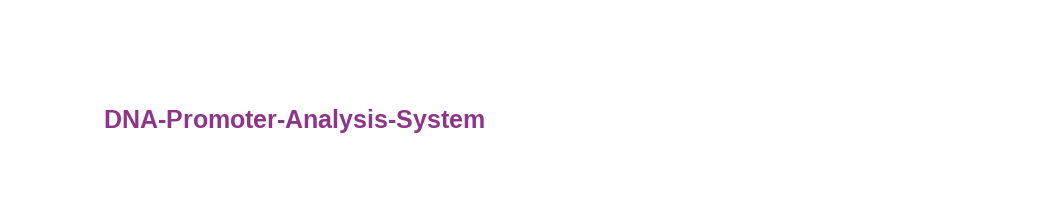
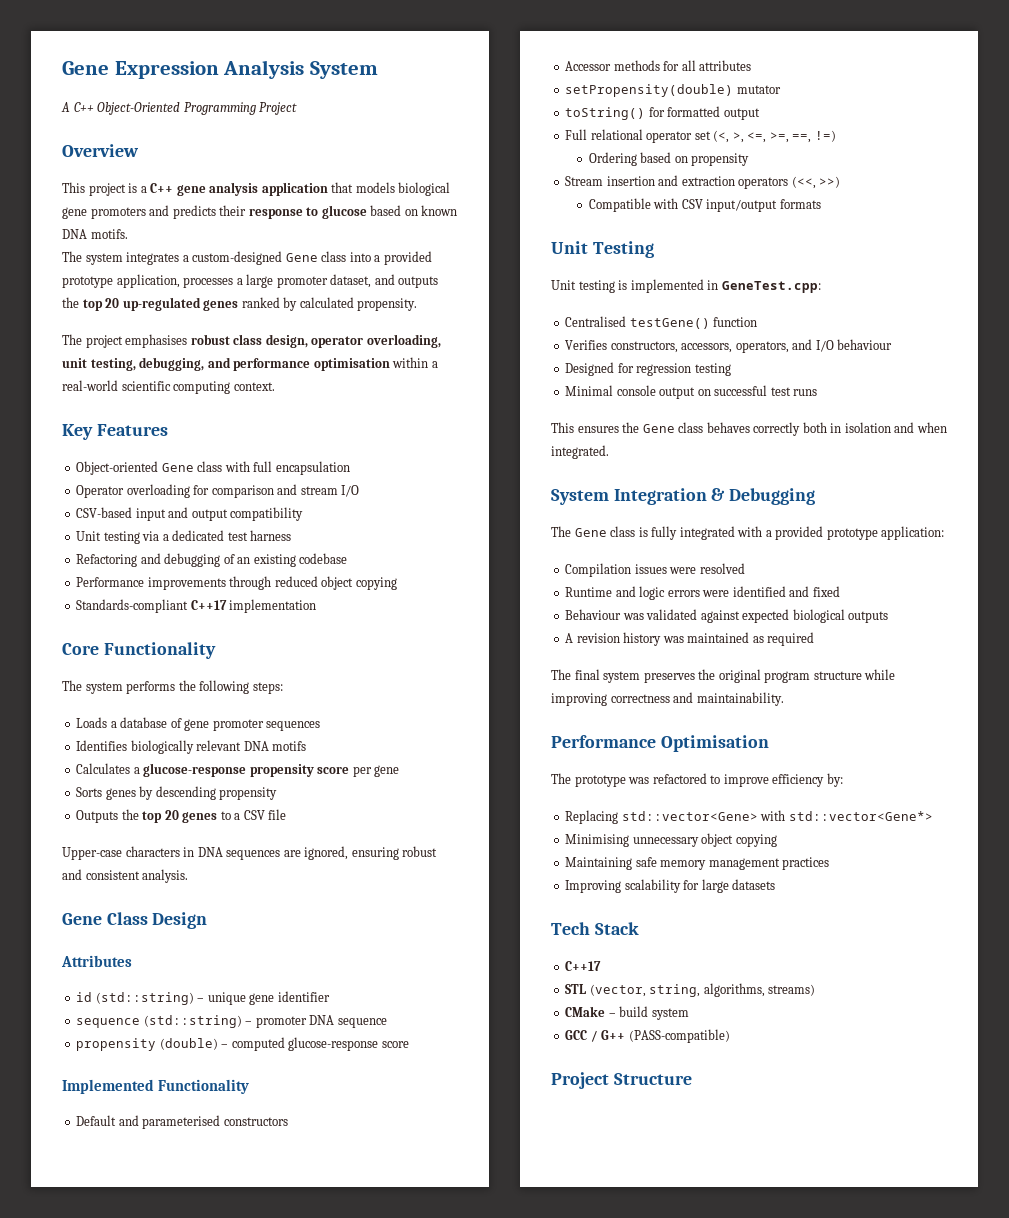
- DNA-Promoter-Analysis-System
+ Gene Expression Analysis System
+ A C++ Object-Oriented Programming Project
+ Overview
+ This project is a C++ gene analysis application that models biological gene promoters and predicts their response to glucose based on known DNA motifs.
+ The system integrates a custom-designed Gene class into a provided prototype application, processes a large promoter dataset, and outputs the top 20 up-regulated genes ranked by calculated propensity.
+ The project emphasises robust class design, operator overloading, unit testing, debugging, and performance optimisation within a real-world scientific computing context.
+ Key Features
+ Object-oriented Gene class with full encapsulation
+ Operator overloading for comparison and stream I/O
+ CSV-based input and output compatibility
+ Unit testing via a dedicated test harness
+ Refactoring and debugging of an existing codebase
+ Performance improvements through reduced object copying
+ Standards-compliant C++17 implementation
+ Core Functionality
+ The system performs the following steps:
+ Loads a database of gene promoter sequences
+ Identifies biologically relevant DNA motifs
+ Calculates a glucose-response propensity score per gene
+ Sorts genes by descending propensity
+ Outputs the top 20 genes to a CSV file
+ Upper-case characters in DNA sequences are ignored, ensuring robust and consistent analysis.
+ Gene Class Design
+ Attributes
+ id (std::string) – unique gene identifier
+ sequence (std::string) – promoter DNA sequence
+ propensity (double) – computed glucose-response score
+ Implemented Functionality
+ Default and parameterised constructors
+ Accessor methods for all attributes
+ setPropensity(double) mutator
+ toString() for formatted output
+ Full relational operator set (<, >, <=, >=, ==, !=)
+ Ordering based on propensity
+ Stream insertion and extraction operators (<<, >>)
+ Compatible with CSV input/output formats
+ Unit Testing
+ Unit testing is implemented in GeneTest.cpp:
+ Centralised testGene() function
+ Verifies constructors, accessors, operators, and I/O behaviour
+ Designed for regression testing
+ Minimal console output on successful test runs
+ This ensures the Gene class behaves correctly both in isolation and when integrated.
+ System Integration & Debugging
+ The Gene class is fully integrated with a provided prototype application:
+ Compilation issues were resolved
+ Runtime and logic errors were identified and fixed
+ Behaviour was validated against expected biological outputs
+ A revision history was maintained as required
+ The final system preserves the original program structure while improving correctness and maintainability.
+ Performance Optimisation
+ The prototype was refactored to improve efficiency by:
+ Replacing std::vector<Gene> with std::vector<Gene*>
+ Minimising unnecessary object copying
+ Maintaining safe memory management practices
+ Improving scalability for large datasets
+ Tech Stack
+ C++17
+ STL (vector, string, algorithms, streams)
+ CMake – build system
+ GCC / G++ (PASS-compatible)
+ Project Structure

